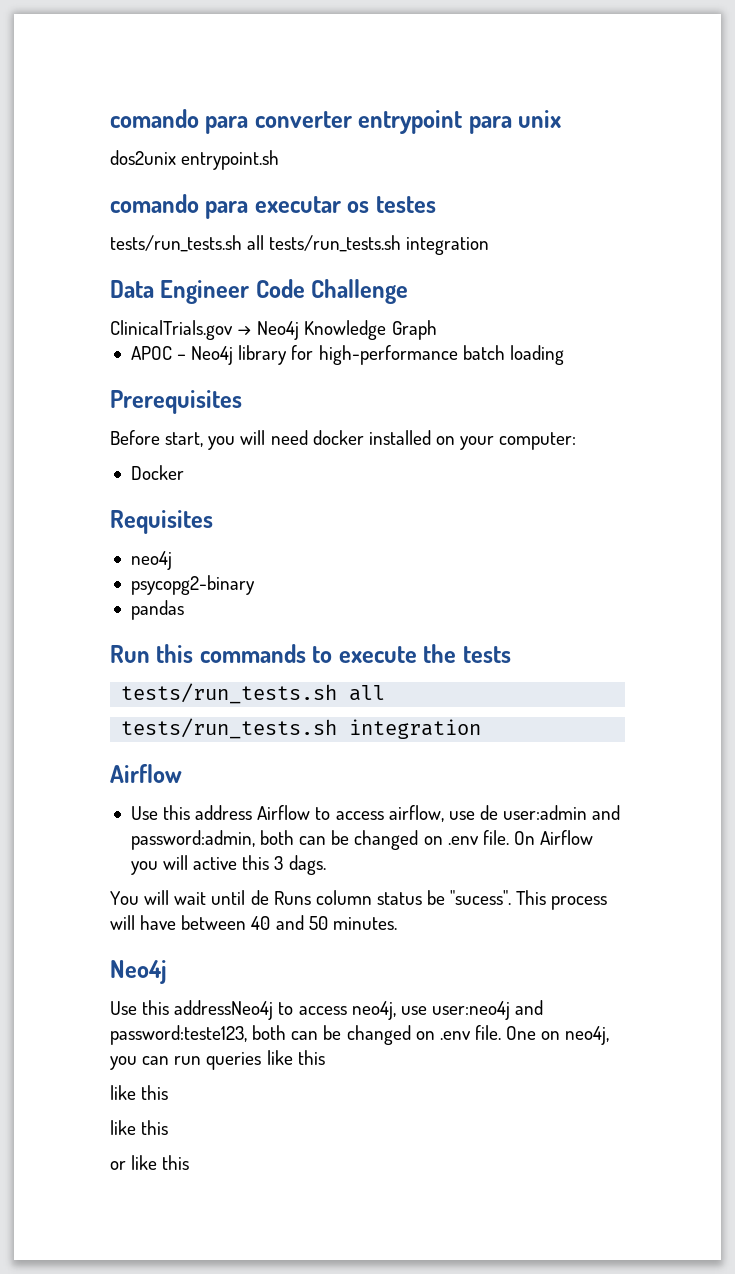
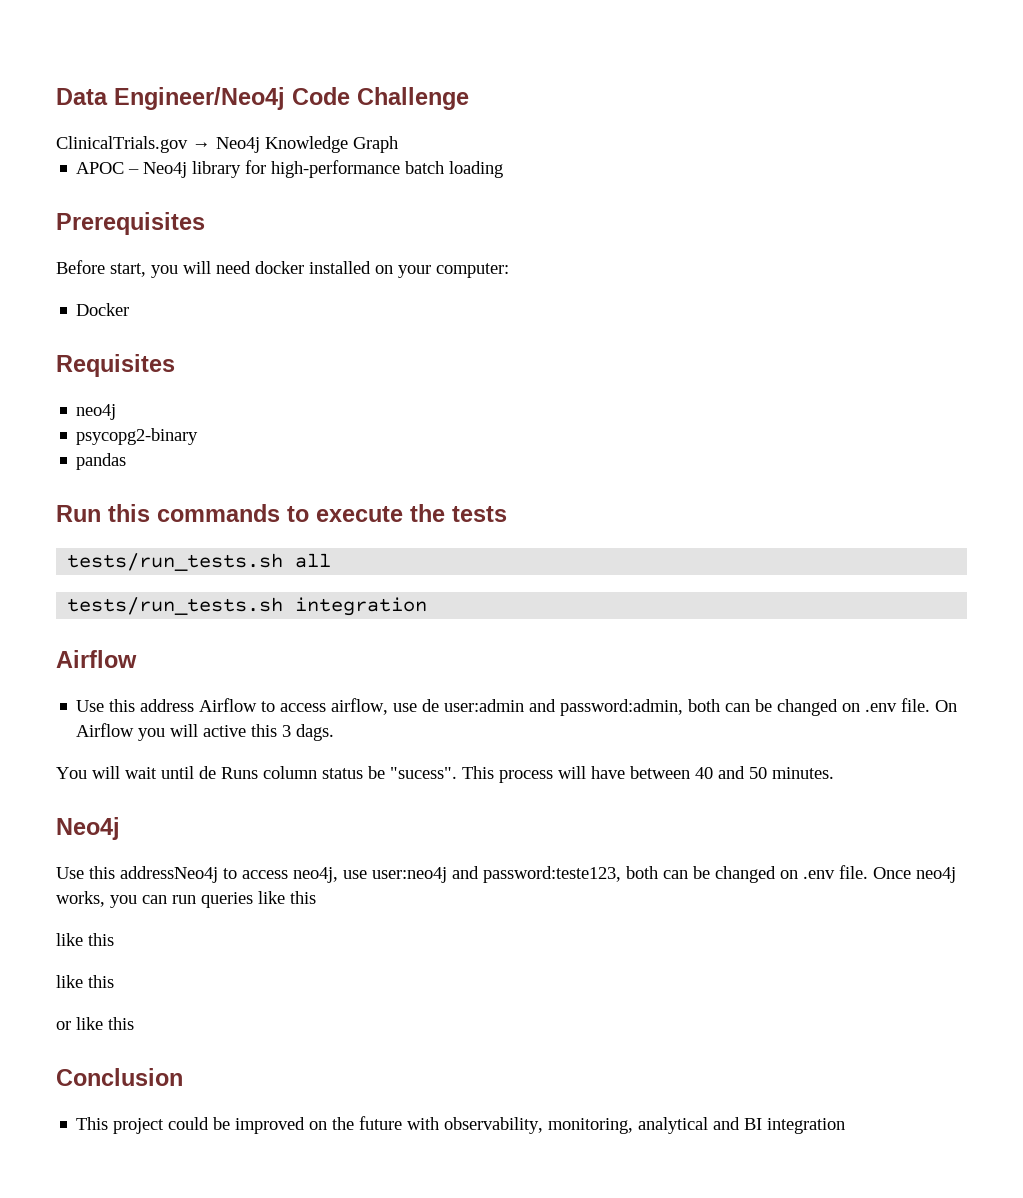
- comando para converter entrypoint para unix
- dos2unix entrypoint.sh
- comando para executar os testes
- tests/run_tests.sh all tests/run_tests.sh integration
- Data Engineer Code Challenge
+ Data Engineer/Neo4j Code Challenge
- One on neo4j, you can run queries like this
+ Once neo4j works, you can run queries like this
+ Conclusion
+ This project could be improved on the future with observability, monitoring, analytical and BI integration

